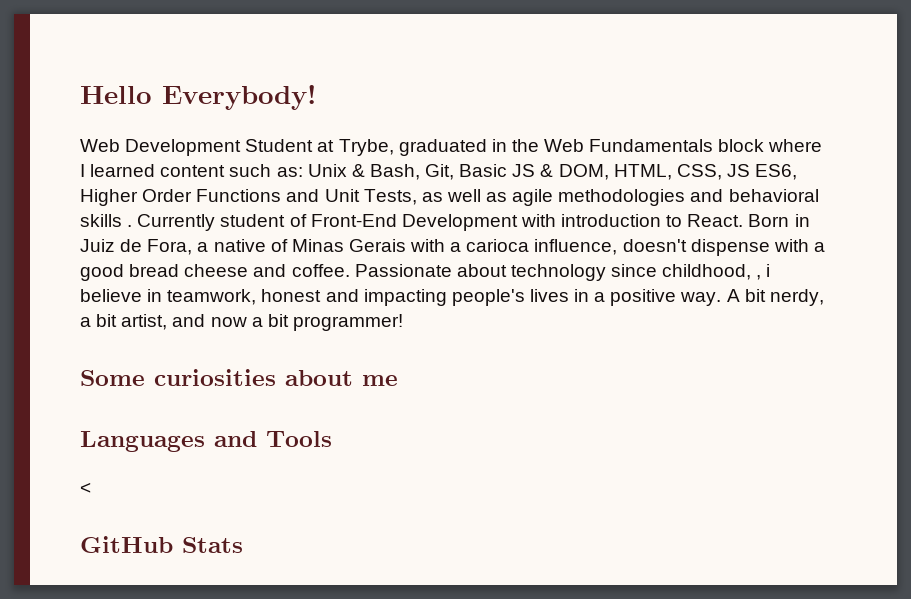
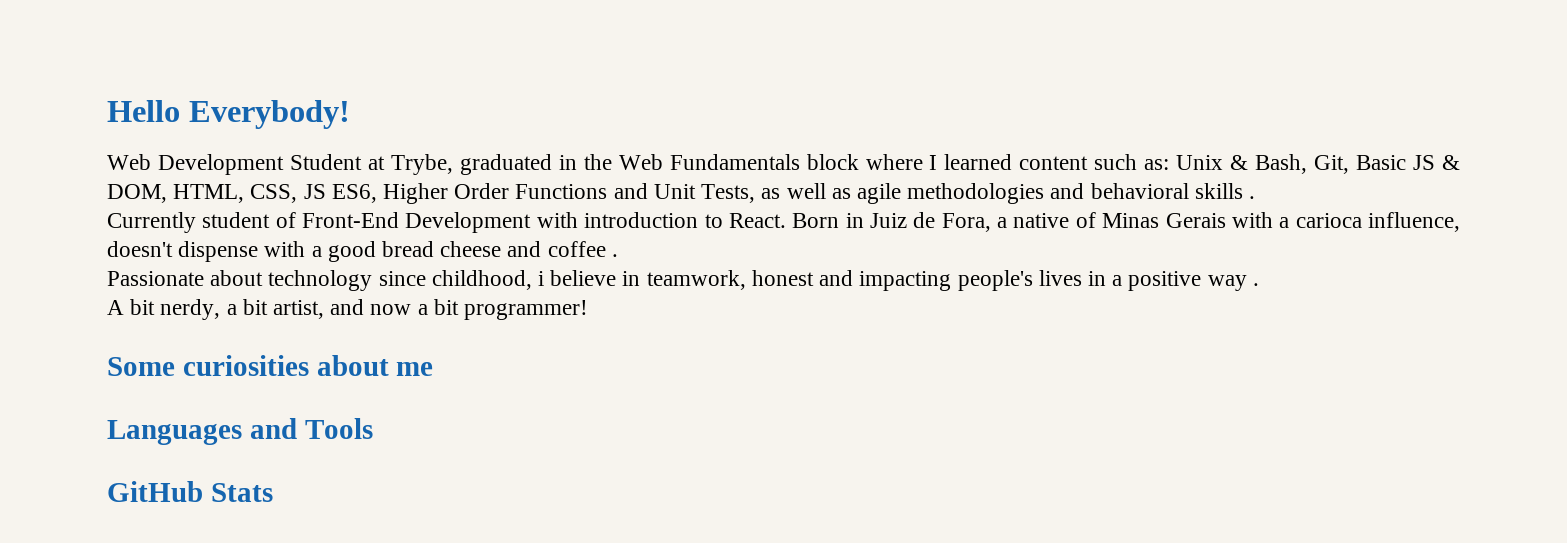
- Web Development Student at Trybe, graduated in the Web Fundamentals block where I learned content such as: Unix & Bash, Git, Basic JS & DOM, HTML, CSS, JS ES6, Higher Order Functions and Unit Tests, as well as agile methodologies and behavioral skills . Currently student of Front-End Development with introduction to React.
+ Web Development Student at Trybe, graduated in the Web Fundamentals block where I learned content such as: Unix & Bash, Git, Basic JS & DOM, HTML, CSS, JS ES6, Higher Order Functions and Unit Tests, as well as agile methodologies and behavioral skills .
+ Currently student of Front-End Development with introduction to React.
- Born in Juiz de Fora, a native of Minas Gerais with a carioca influence, doesn't dispense with a good bread cheese and coffee. Passionate about technology since childhood, , i believe in teamwork, honest and impacting people's lives in a positive way. A bit nerdy, a bit artist, and now a bit programmer!
+ Born in Juiz de Fora, a native of Minas Gerais with a carioca influence, doesn't dispense with a good bread cheese and coffee .
+ Passionate about technology since childhood, i believe in teamwork, honest and impacting people's lives in a positive way .
+ A bit nerdy, a bit artist, and now a bit programmer!
- <

